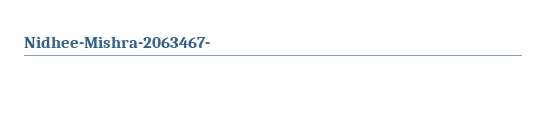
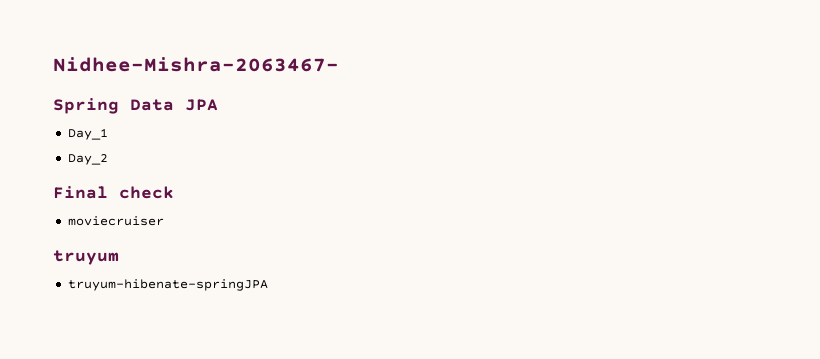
+ Spring Data JPA
+ Day_1
+ Day_2
+ Final check
+ moviecruiser
+ truyum
+ truyum-hibenate-springJPA

